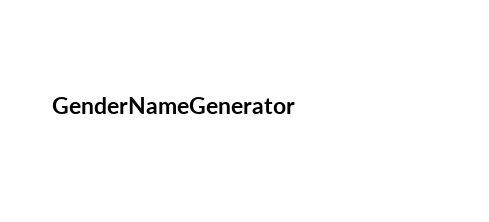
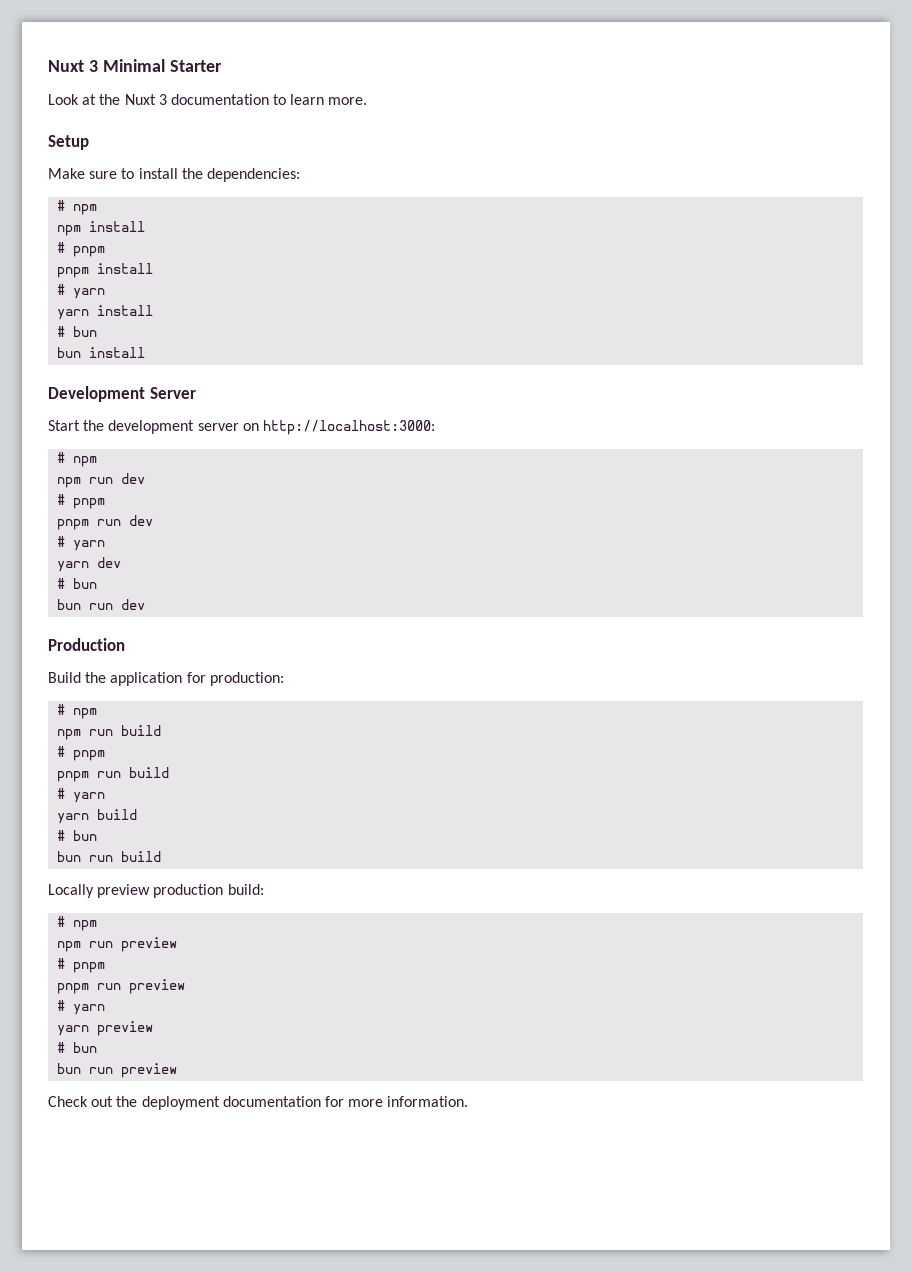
- GenderNameGenerator
+ Nuxt 3 Minimal Starter
+ Look at the Nuxt 3 documentation to learn more.
+ Setup
+ Make sure to install the dependencies:
+ # npm
+ npm install
+ # pnpm
+ pnpm install
+ # yarn
+ yarn install
+ # bun
+ bun install
+ Development Server
+ Start the development server on http://localhost:3000:
+ # npm
+ npm run dev
+ # pnpm
+ pnpm run dev
+ # yarn
+ yarn dev
+ # bun
+ bun run dev
+ Production
+ Build the application for production:
+ # npm
+ npm run build
+ # pnpm
+ pnpm run build
+ # yarn
+ yarn build
+ # bun
+ bun run build
+ Locally preview production build:
+ # npm
+ npm run preview
+ # pnpm
+ pnpm run preview
+ # yarn
+ yarn preview
+ # bun
+ bun run preview
+ Check out the deployment documentation for more information.

